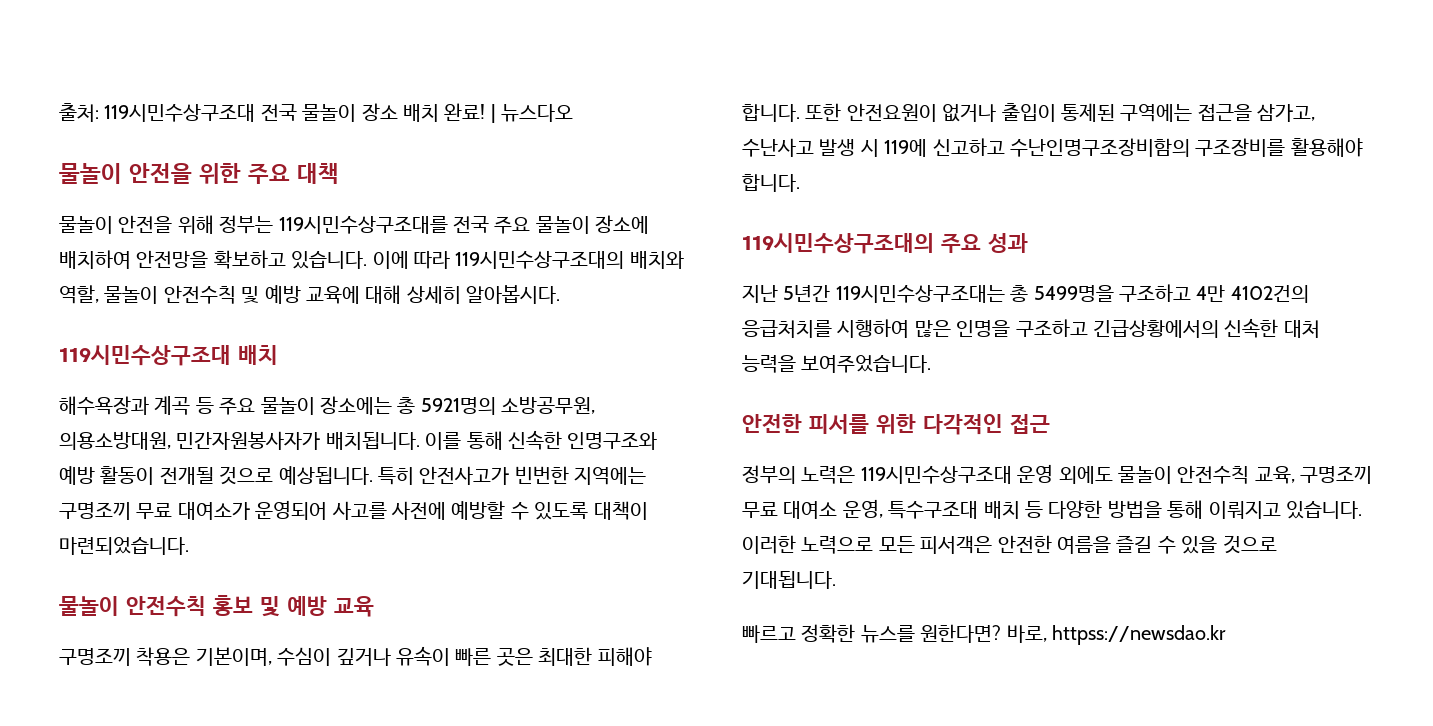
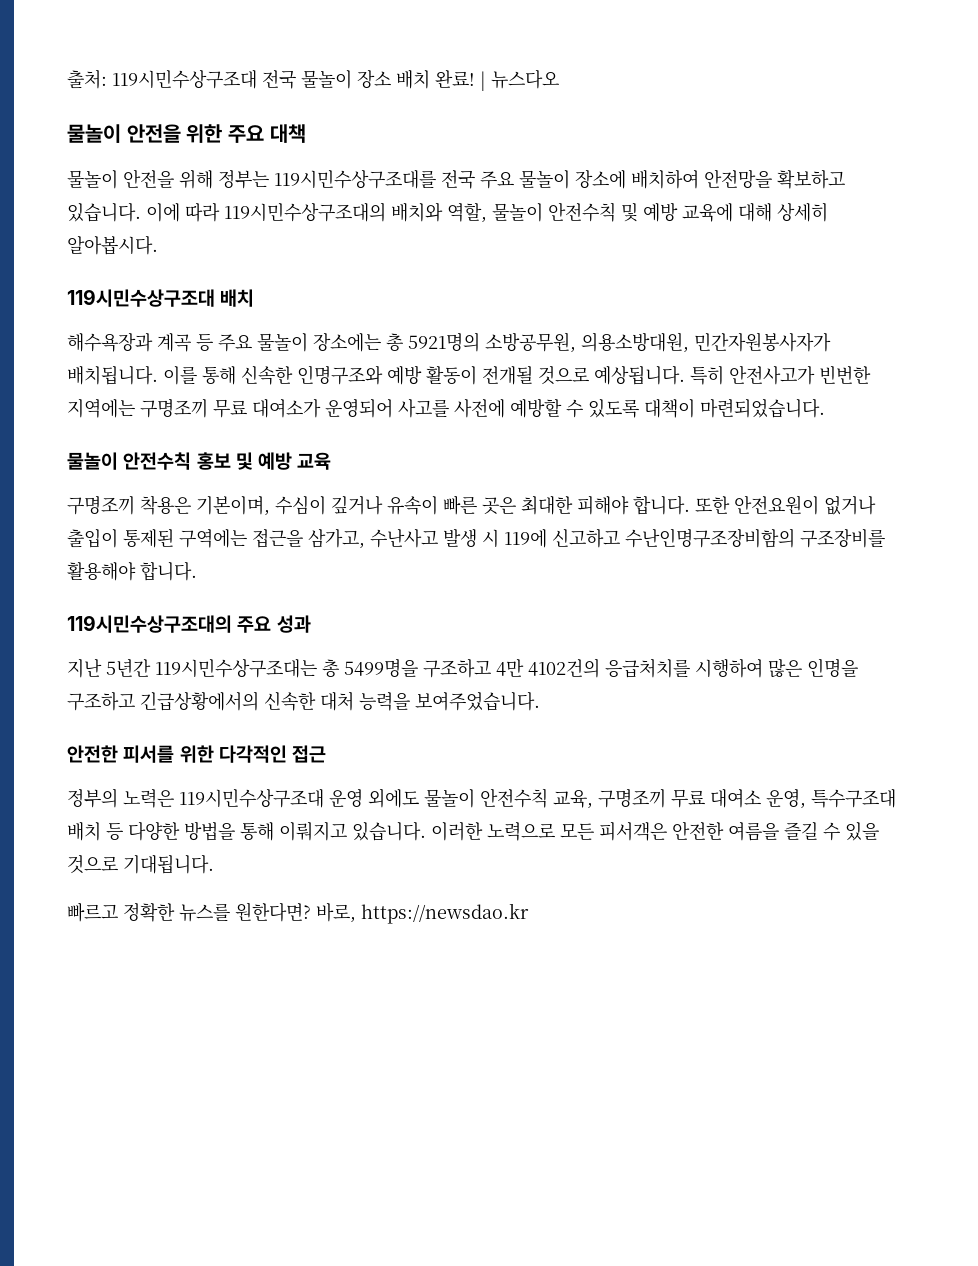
- 바로, httpss://newsdao.kr
+ 바로, https://newsdao.kr

